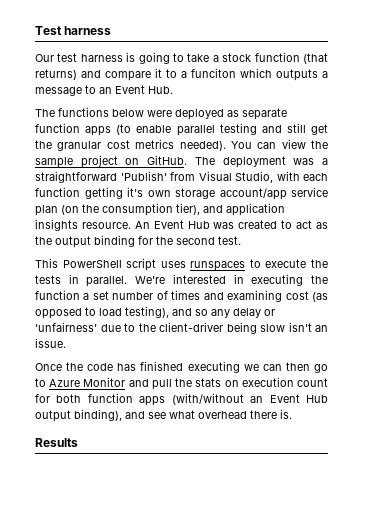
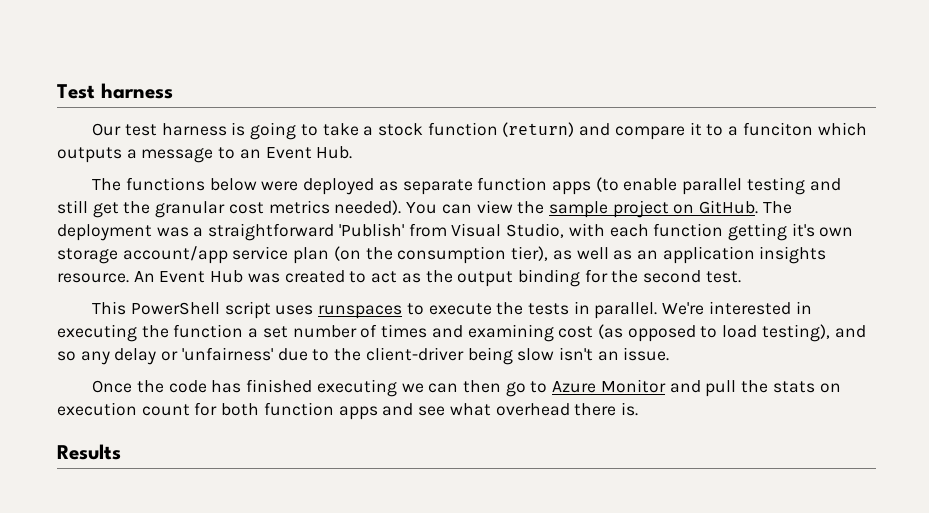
- Our test harness is going to take a stock function (that returns) and compare it to a funciton which outputs a message to an Event Hub.
+ Our test harness is going to take a stock function (return) and compare it to a funciton which outputs a message to an Event Hub.
- The deployment was a straightforward 'Publish' from Visual Studio, with each function getting it's own storage account/app service plan (on the consumption tier), and application insights resource.
+ The deployment was a straightforward 'Publish' from Visual Studio, with each function getting it's own storage account/app service plan (on the consumption tier), as well as an application insights resource.
- Once the code has finished executing we can then go to Azure Monitor and pull the stats on execution count for both function apps (with/without an Event Hub output binding), and see what overhead there is.
+ Once the code has finished executing we can then go to Azure Monitor and pull the stats on execution count for both function apps and see what overhead there is.

